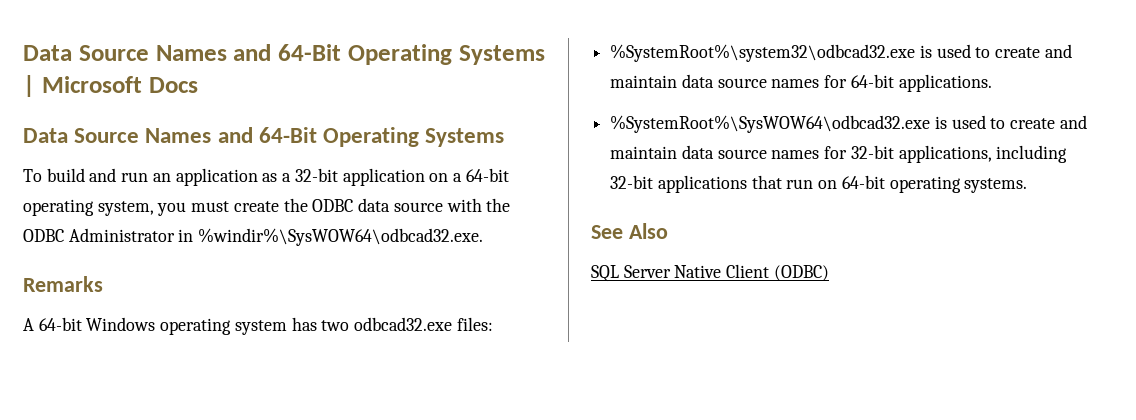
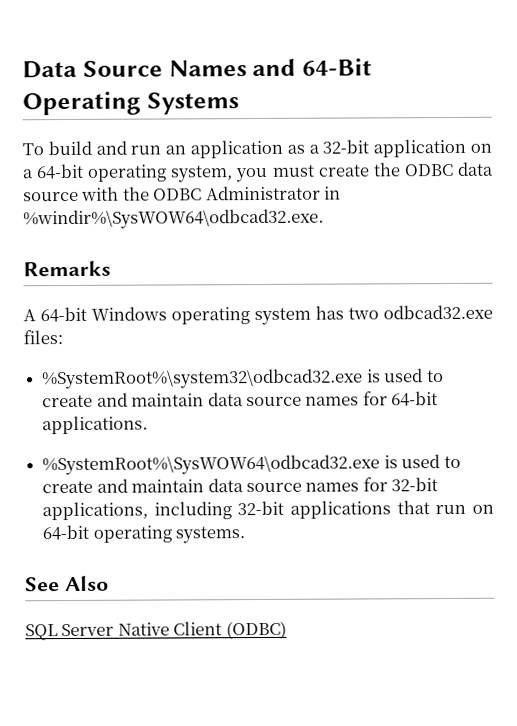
- Data Source Names and 64-Bit Operating Systems | Microsoft Docs

